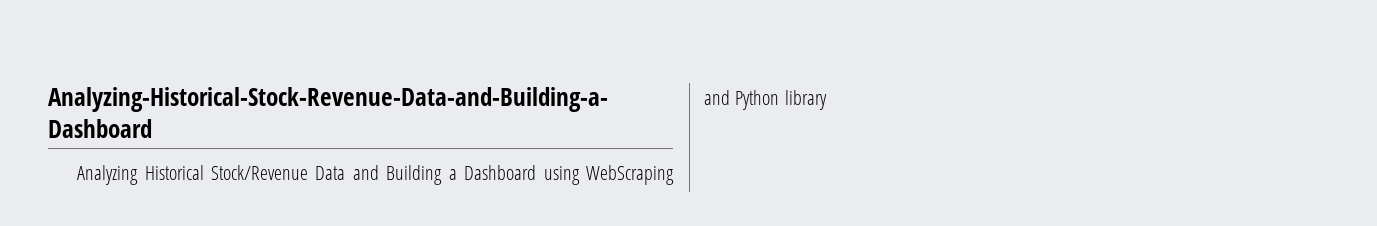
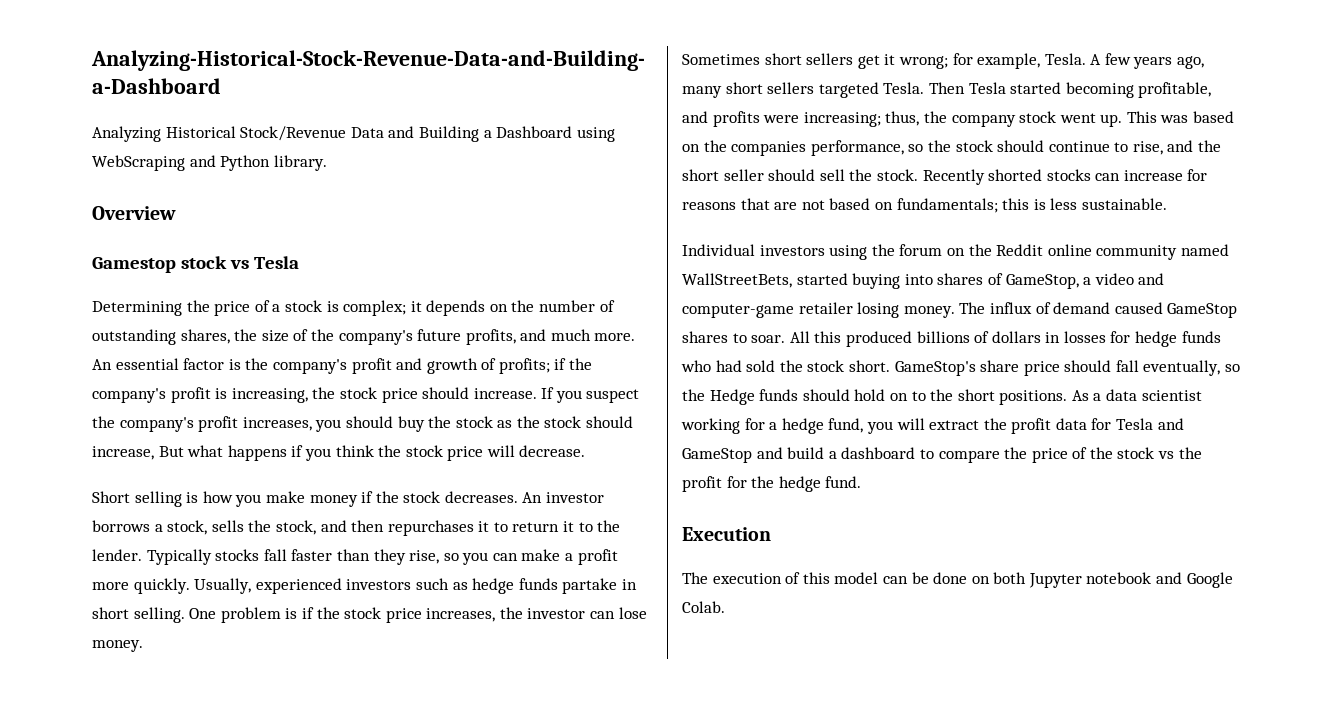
- Analyzing Historical Stock/Revenue Data and Building a Dashboard using WebScraping and Python library
+ Analyzing Historical Stock/Revenue Data and Building a Dashboard using WebScraping and Python library.
+ Overview
+ Gamestop stock vs Tesla
+ Determining the price of a stock is complex; it depends on the number of outstanding shares, the size of the company's future profits, and much more. An essential factor is the company's profit and growth of profits; if the company's profit is increasing, the stock price should increase. If you suspect the company's profit increases, you should buy the stock as the stock should increase, But what happens if you think the stock price will decrease.
+ Short selling is how you make money if the stock decreases. An investor borrows a stock, sells the stock, and then repurchases it to return it to the lender. Typically stocks fall faster than they rise, so you can make a profit more quickly. Usually, experienced investors such as hedge funds partake in short selling. One problem is if the stock price increases, the investor can lose money.
+ Sometimes short sellers get it wrong; for example, Tesla. A few years ago, many short sellers targeted Tesla. Then Tesla started becoming profitable, and profits were increasing; thus, the company stock went up. This was based on the companies performance, so the stock should continue to rise, and the short seller should sell the stock. Recently shorted stocks can increase for reasons that are not based on fundamentals; this is less sustainable.
+ Individual investors using the forum on the Reddit online community named WallStreetBets, started buying into shares of GameStop, a video and computer-game retailer losing money. The influx of demand caused GameStop shares to soar. All this produced billions of dollars in losses for hedge funds who had sold the stock short. GameStop's share price should fall eventually, so the Hedge funds should hold on to the short positions. As a data scientist working for a hedge fund, you will extract the profit data for Tesla and GameStop and build a dashboard to compare the price of the stock vs the profit for the hedge fund.
+ Execution
+ The execution of this model can be done on both Jupyter notebook and Google Colab.

